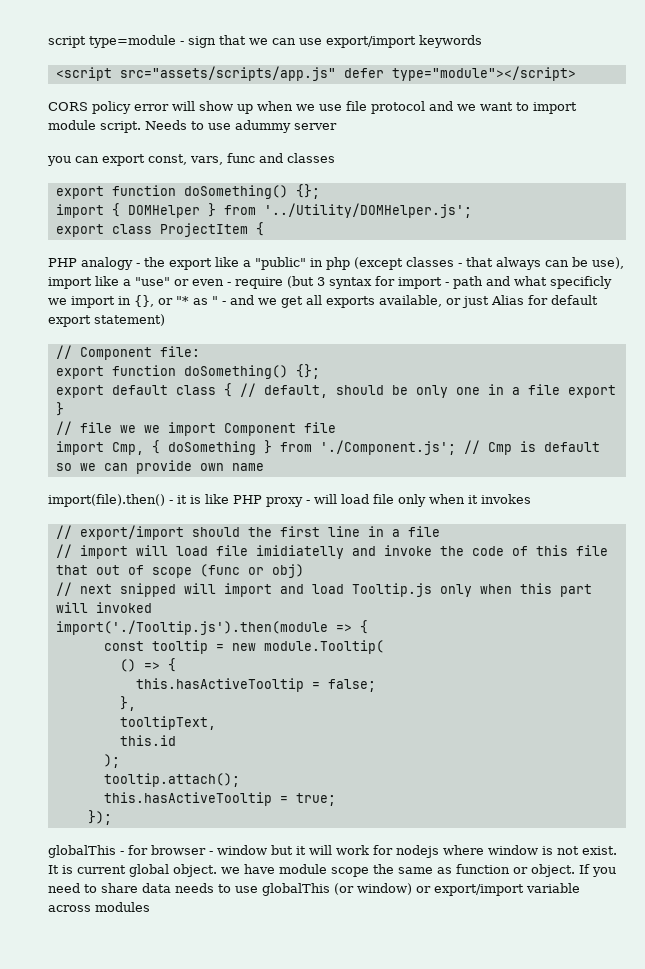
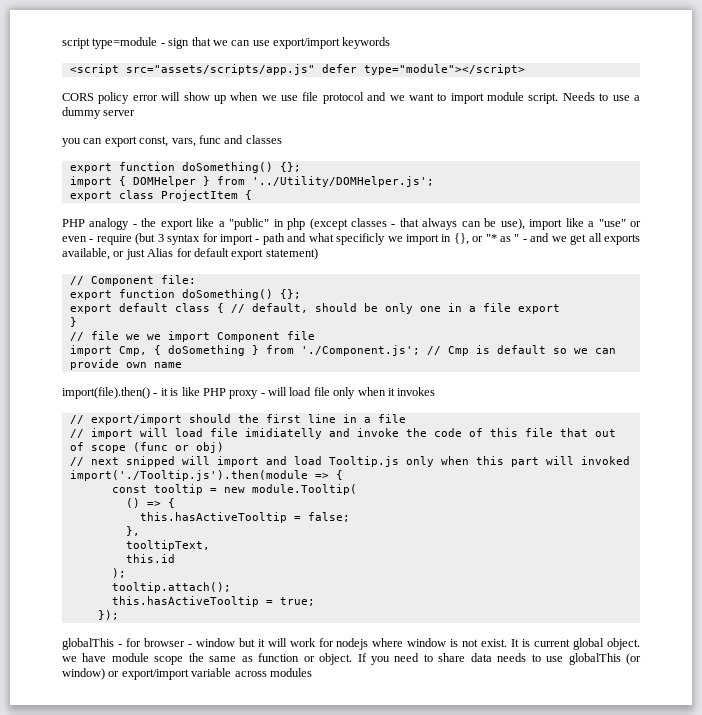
- Needs to use adummy server
+ Needs to use a dummy server

